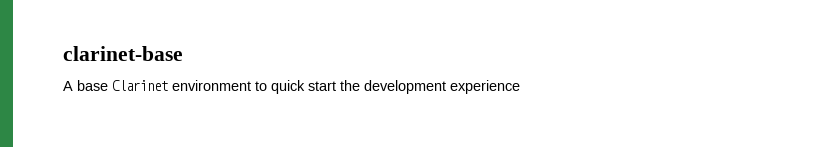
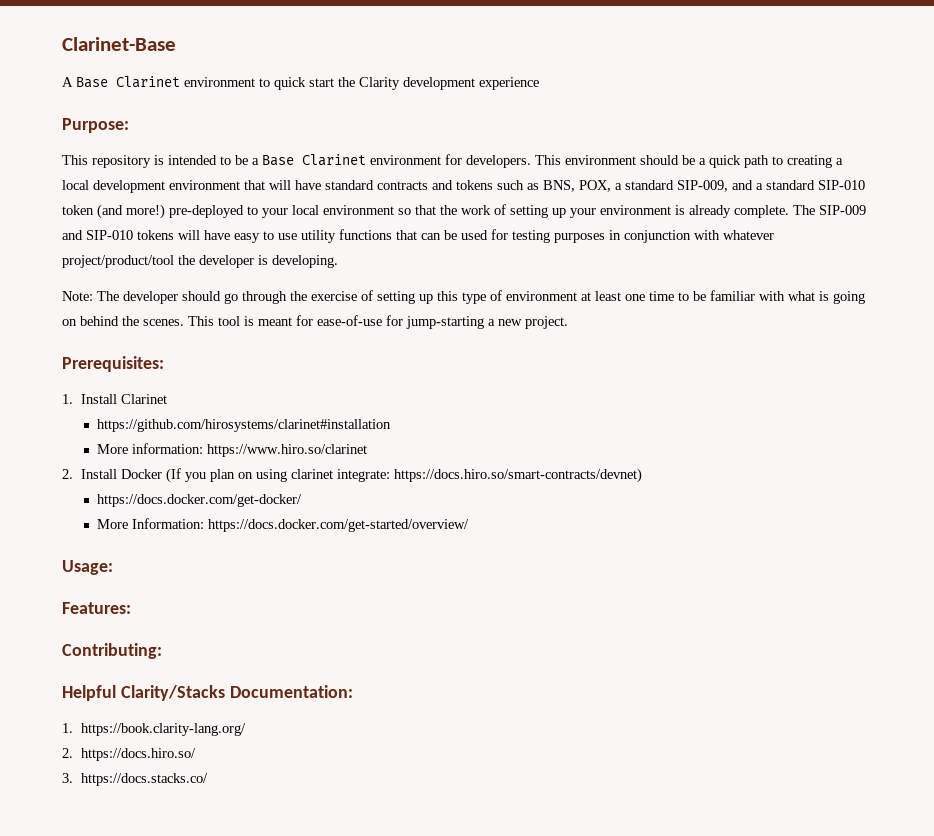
- clarinet-base
+ Clarinet-Base
- A base Clarinet environment to quick start the development experience
+ A Base Clarinet environment to quick start the Clarity development experience
+ Purpose:
+ This repository is intended to be a Base Clarinet environment for developers. This environment should be a quick path to creating a local development environment that will have standard contracts and tokens such as BNS, POX, a standard SIP-009, and a standard SIP-010 token (and more!) pre-deployed to your local environment so that the work of setting up your environment is already complete. The SIP-009 and SIP-010 tokens will have easy to use utility functions that can be used for testing purposes in conjunction with whatever project/product/tool the developer is developing.
+ Note: The developer should go through the exercise of setting up this type of environment at least one time to be familiar with what is going on behind the scenes. This tool is meant for ease-of-use for jump-starting a new project.
+ Prerequisites:
+ 1. Install Clarinet
+ https://github.com/hirosystems/clarinet#installation
+ More information: https://www.hiro.so/clarinet
+ 2. Install Docker (If you plan on using clarinet integrate: https://docs.hiro.so/smart-contracts/devnet)
+ https://docs.docker.com/get-docker/
+ More Information: https://docs.docker.com/get-started/overview/
+ Usage:
+ Features:
+ Contributing:
+ Helpful Clarity/Stacks Documentation:
+ 1. https://book.clarity-lang.org/
+ 2. https://docs.hiro.so/
+ 3. https://docs.stacks.co/

